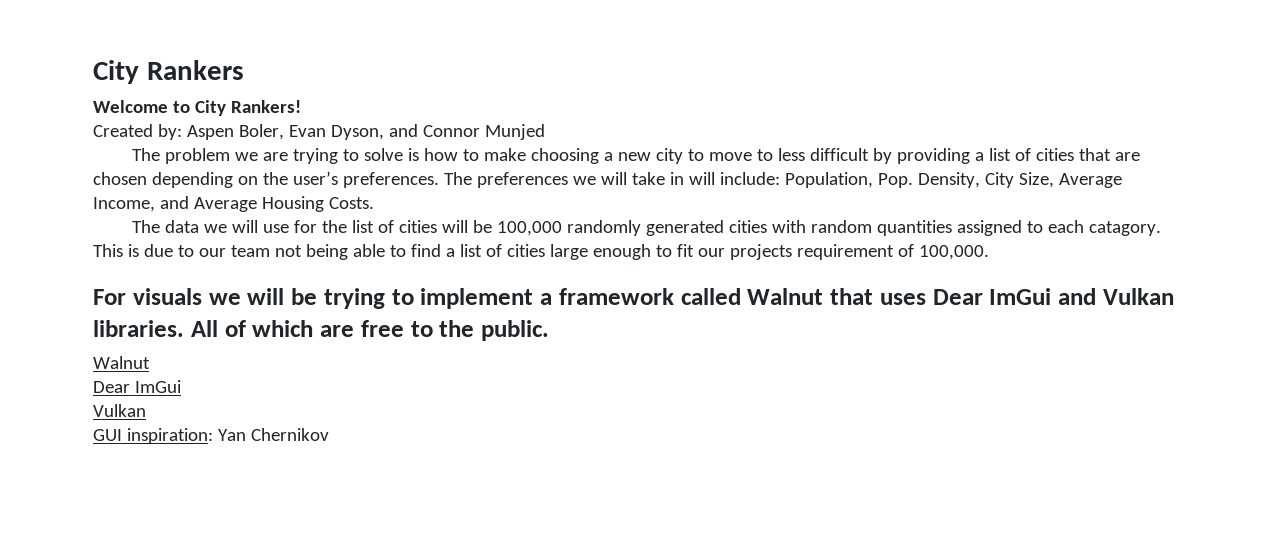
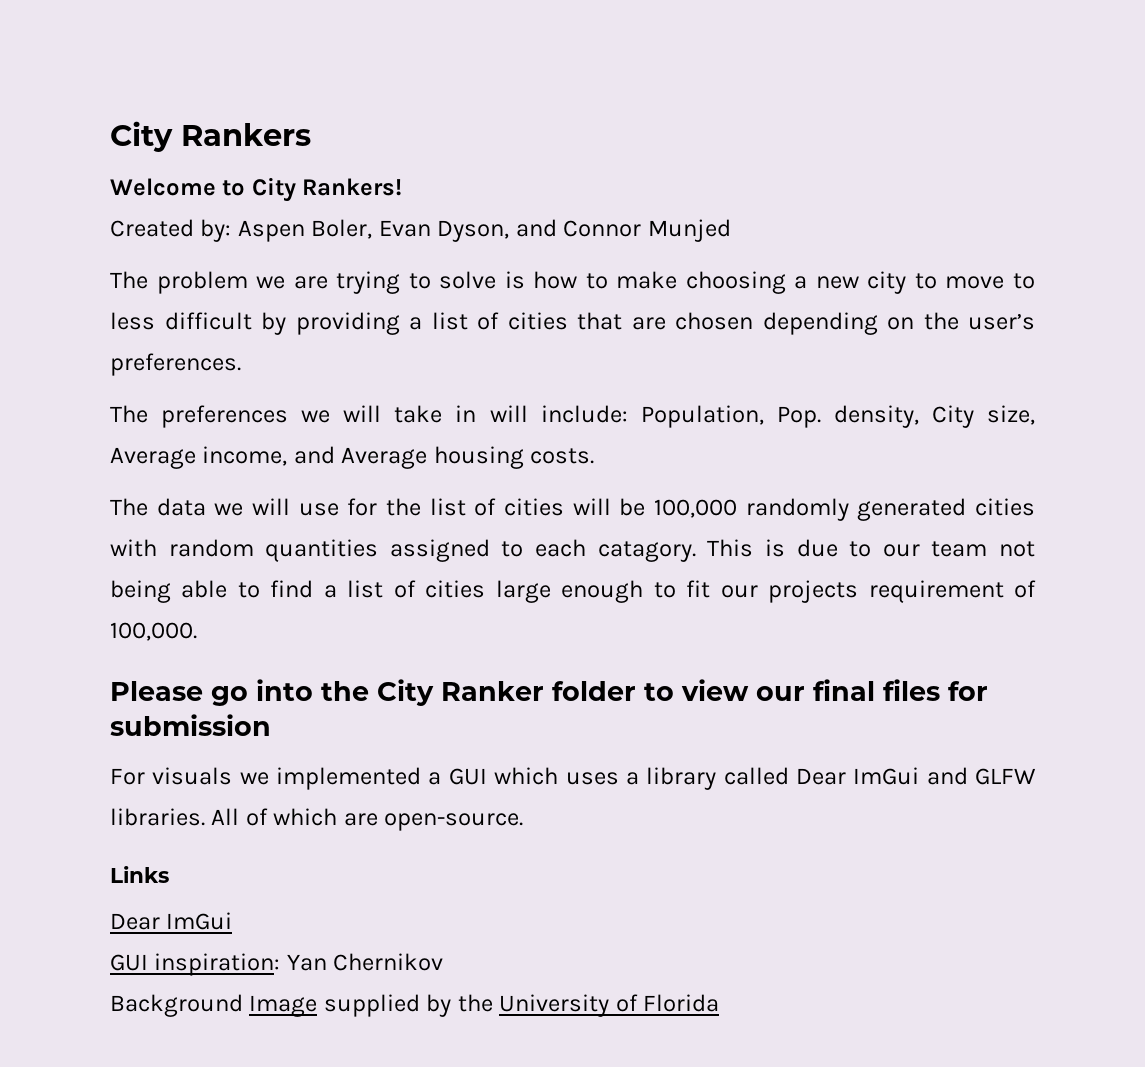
- The problem we are trying to solve is how to make choosing a new city to move to less difficult by providing a list of cities that are chosen depending on the user’s preferences. The preferences we will take in will include: Population, Pop. Density, City Size, Average Income, and Average Housing Costs.
+ The problem we are trying to solve is how to make choosing a new city to move to less difficult by providing a list of cities that are chosen depending on the user’s preferences.
+ The preferences we will take in will include: Population, Pop. density, City size, Average income, and Average housing costs.
- For visuals we will be trying to implement a framework called Walnut that uses Dear ImGui and Vulkan libraries.
+ Please go into the City Ranker folder to view our final files for submission
+ For visuals we implemented a GUI which uses a library called Dear ImGui and GLFW libraries.
- All of which are free to the public.
- Walnut
+ All of which are open-source.
+ Links
  Dear ImGui
- Vulkan
+ Background Image supplied by the University of Florida

